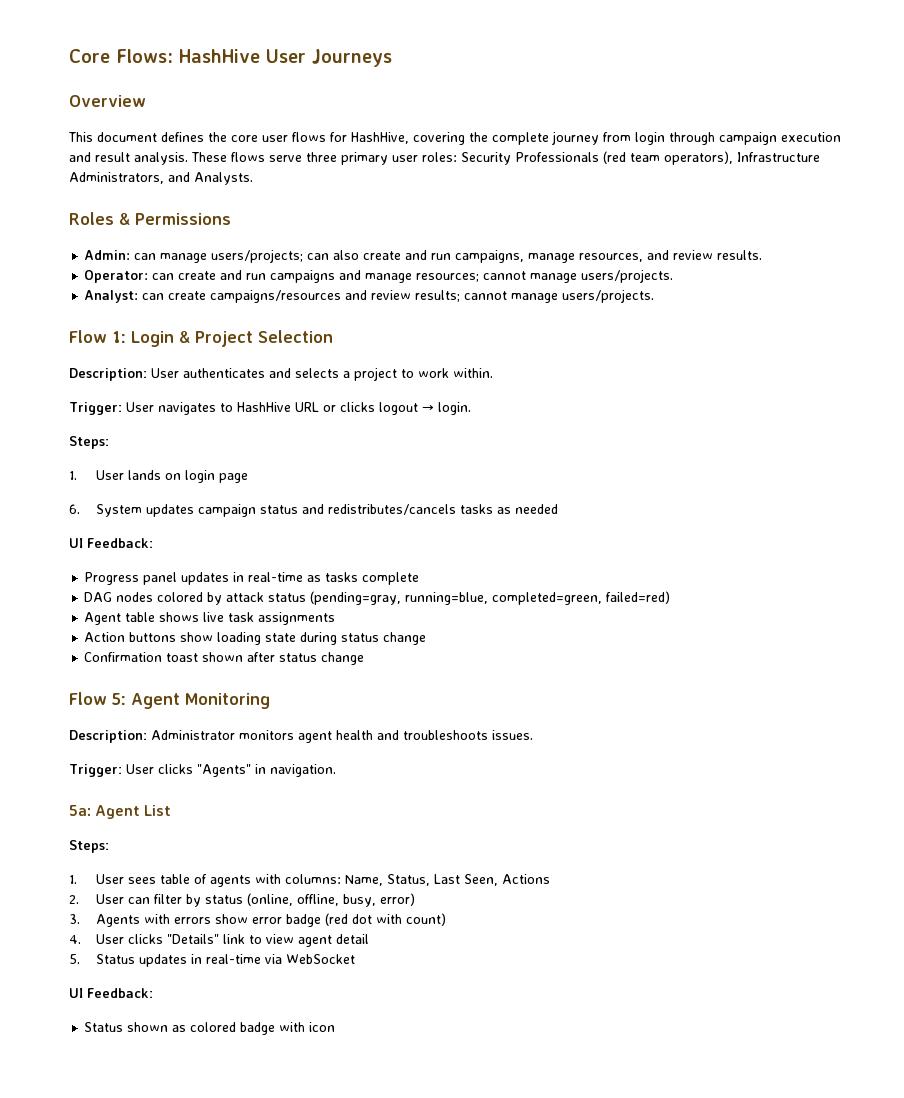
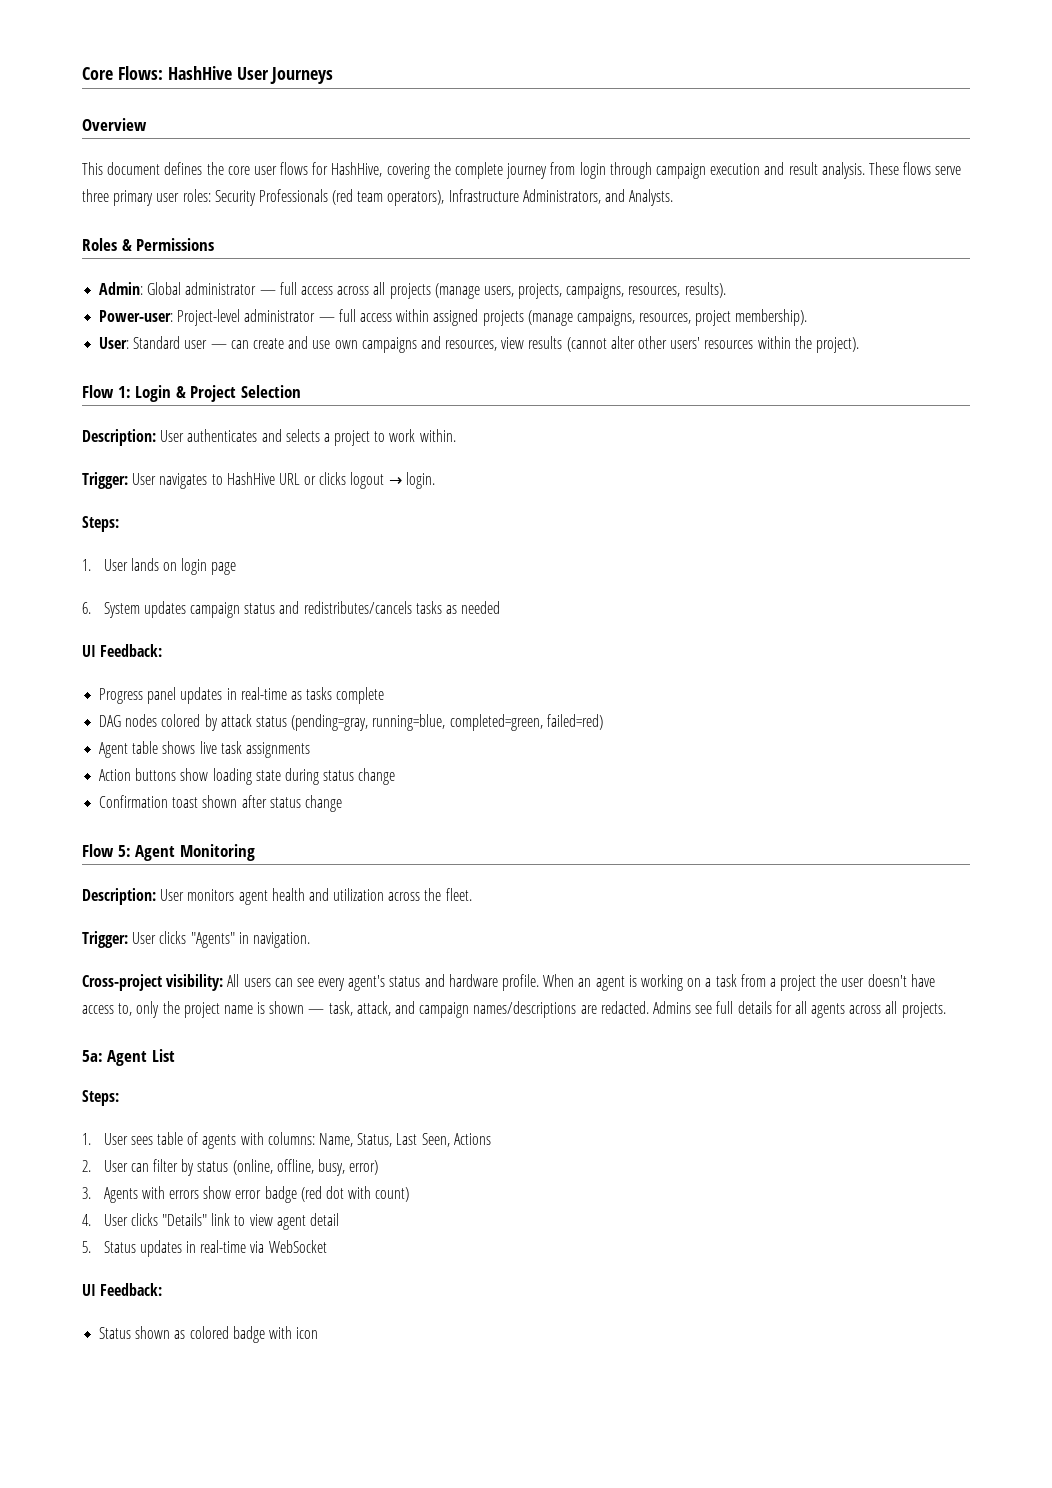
- Admin: can manage users/projects; can also create and run campaigns, manage resources, and review results.
- Operator: can create and run campaigns and manage resources; cannot manage users/projects.
- Analyst: can create campaigns/resources and review results; cannot manage users/projects.
+ Admin: Global administrator — full access across all projects (manage users, projects, campaigns, resources, results).
+ Power-user: Project-level administrator — full access within assigned projects (manage campaigns, resources, project membership).
+ User: Standard user — can create and use own campaigns and resources, view results (cannot alter other users' resources within the project).
- Description: Administrator monitors agent health and troubleshoots issues.
+ Description: User monitors agent health and utilization across the fleet.
+ Cross-project visibility: All users can see every agent's status and hardware profile. When an agent is working on a task from a project the user doesn't have access to, only the project name is shown — task, attack, and campaign names/descriptions are redacted. Admins see full details for all agents across all projects.

